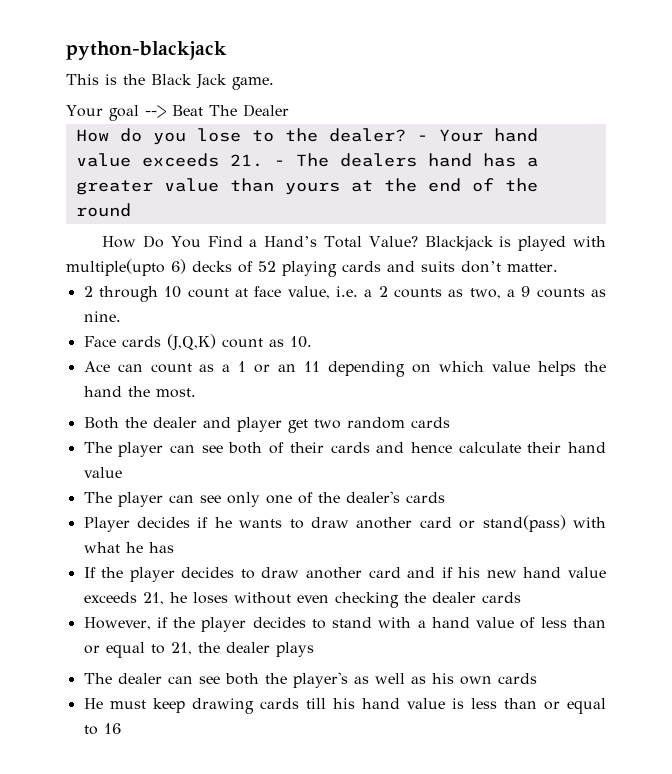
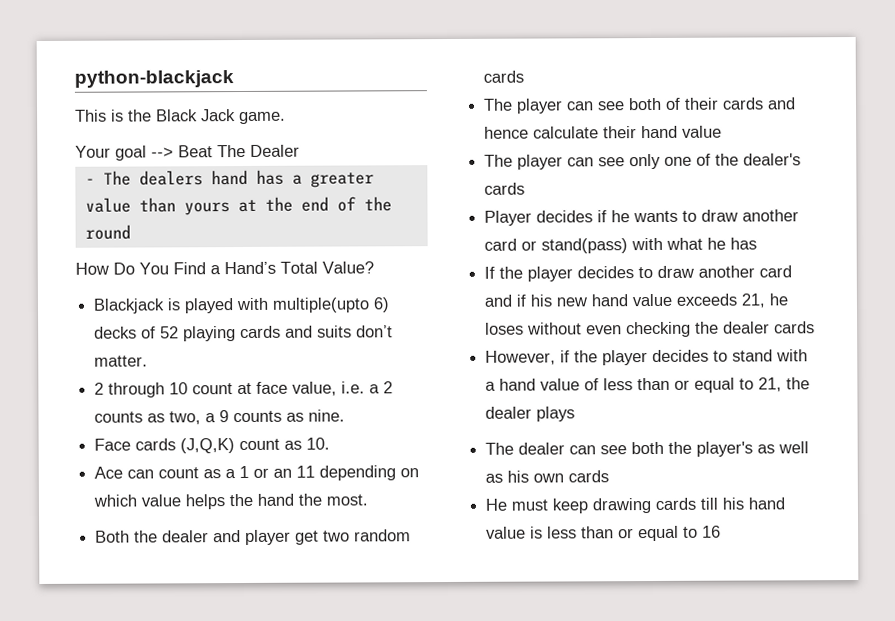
- How do you lose to the dealer? - Your hand value exceeds 21. - The dealers hand has a greater value than yours at the end of the round
+ - The dealers hand has a greater value than yours at the end of the round
- How Do You Find a Hand’s Total Value? Blackjack is played with multiple(upto 6) decks of 52 playing cards and suits don’t matter.
+ How Do You Find a Hand’s Total Value?
+ Blackjack is played with multiple(upto 6) decks of 52 playing cards and suits don’t matter.

